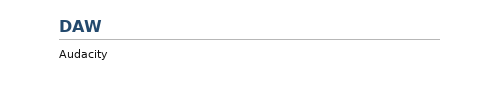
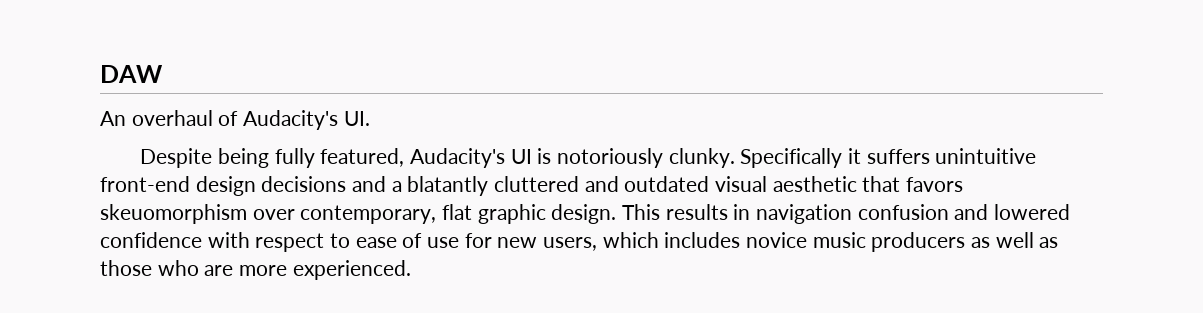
- Audacity
+ An overhaul of Audacity's UI.
+ Despite being fully featured, Audacity's UI is notoriously clunky. Specifically it suffers unintuitive front-end design decisions and a blatantly cluttered and outdated visual aesthetic that favors skeuomorphism over contemporary, flat graphic design. This results in navigation confusion and lowered confidence with respect to ease of use for new users, which includes novice music producers as well as those who are more experienced.

